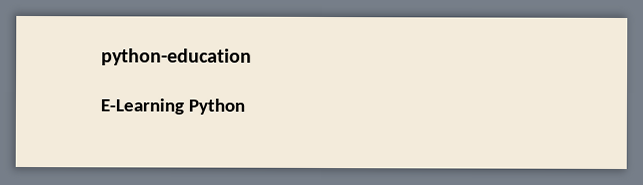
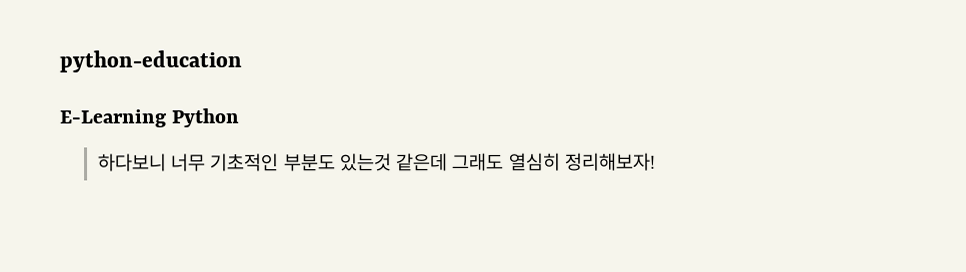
+ 하다보니 너무 기초적인 부분도 있는것 같은데 그래도 열심히 정리해보자!

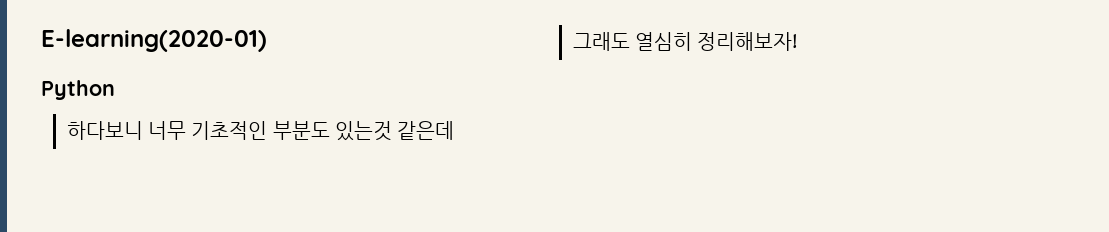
- python-education
- E-Learning Python
+ E-learning(2020-01)
+ Python

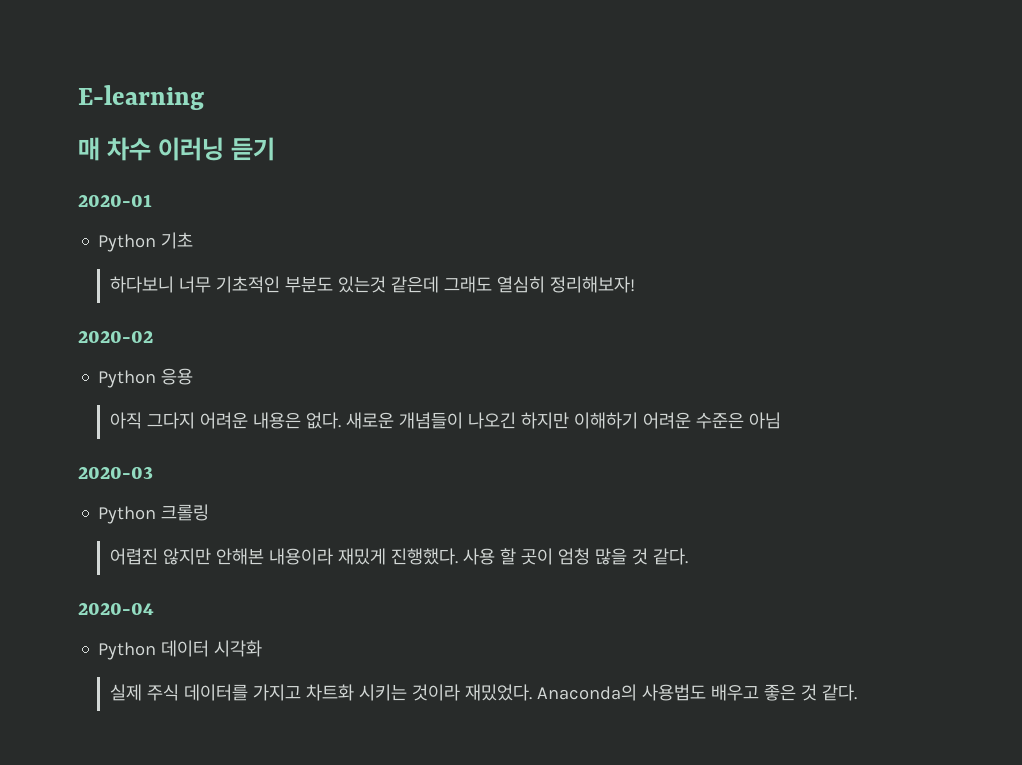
- E-learning(2020-01)
- Python
+ E-learning
+ 매 차수 이러닝 듣기
+ 2020-01
+ Python 기초
+ 2020-02
+ Python 응용
+ 아직 그다지 어려운 내용은 없다. 새로운 개념들이 나오긴 하지만 이해하기 어려운 수준은 아님
+ 2020-03
+ Python 크롤링
+ 어렵진 않지만 안해본 내용이라 재밌게 진행했다. 사용 할 곳이 엄청 많을 것 같다.
+ 2020-04
+ Python 데이터 시각화
+ 실제 주식 데이터를 가지고 차트화 시키는 것이라 재밌었다. Anaconda의 사용법도 배우고 좋은 것 같다.

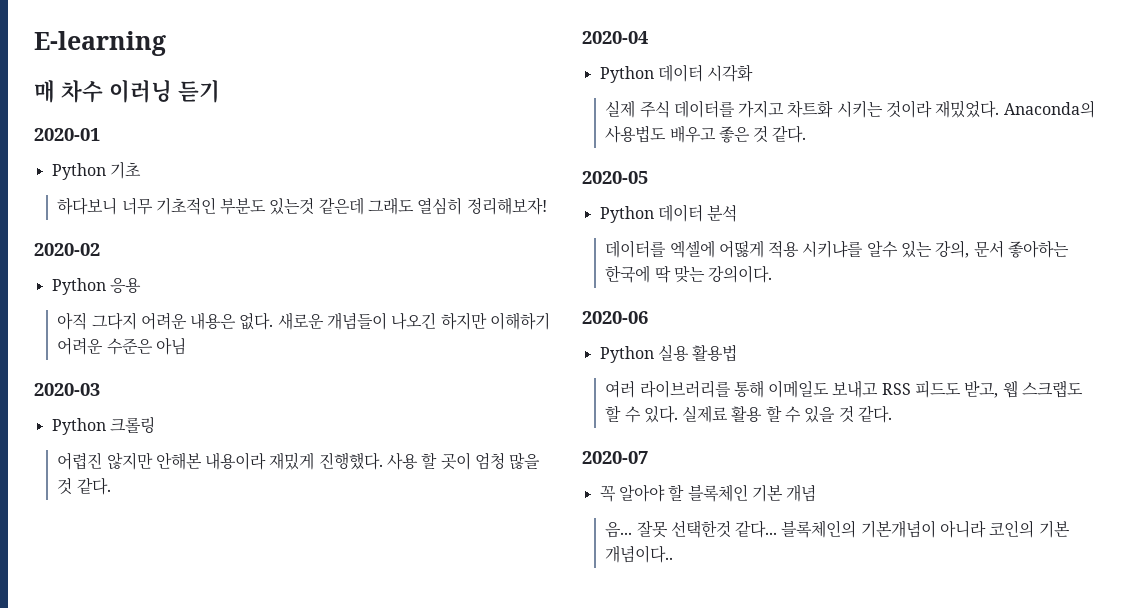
+ 2020-05
+ Python 데이터 분석
+ 데이터를 엑셀에 어떯게 적용 시키냐를 알수 있는 강의, 문서 좋아하는 한국에 딱 맞는 강의이다.
+ 2020-06
+ Python 실용 활용법
+ 여러 라이브러리를 통해 이메일도 보내고 RSS 피드도 받고, 웹 스크랩도 할 수 있다. 실제료 활용 할 수 있을 것 같다.
+ 2020-07
+ 꼭 알아야 할 블록체인 기본 개념
+ 음... 잘못 선택한것 같다... 블록체인의 기본개념이 아니라 코인의 기본 개념이다..

